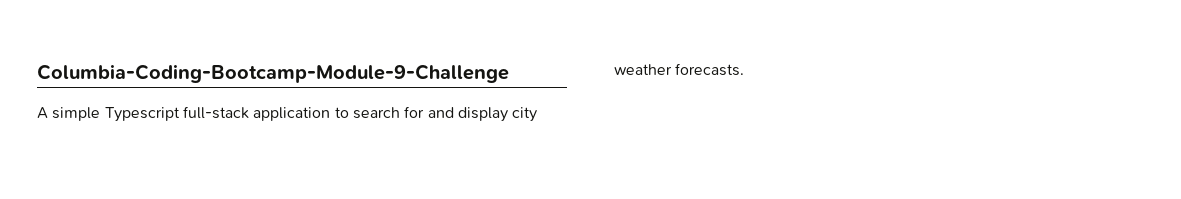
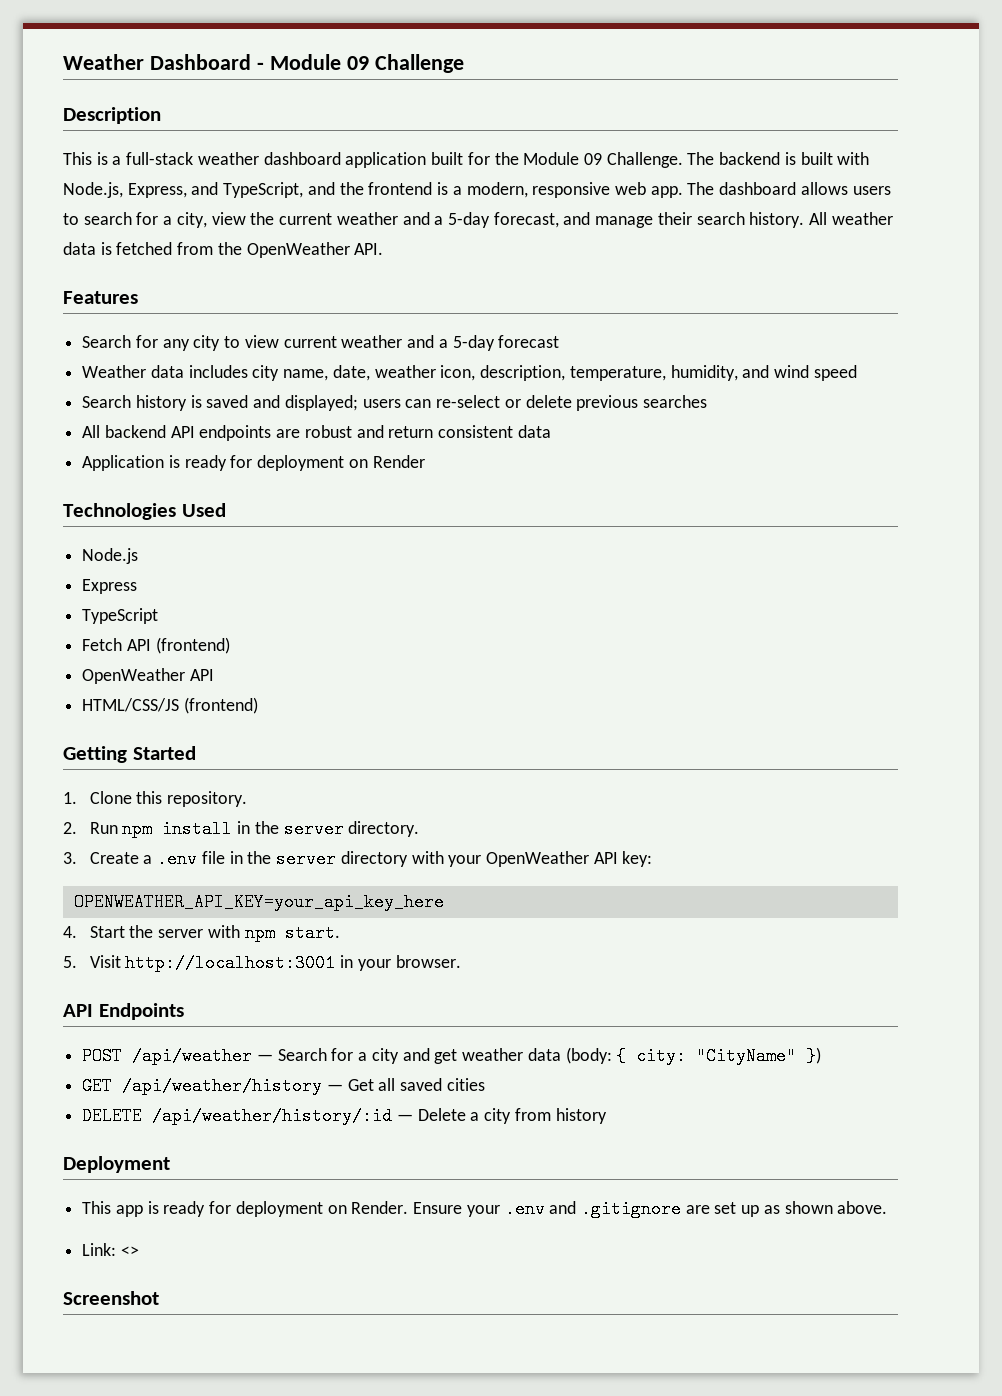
- Columbia-Coding-Bootcamp-Module-9-Challenge
- A simple Typescript full-stack application to search for and display city weather forecasts.
+ Weather Dashboard - Module 09 Challenge
+ Description
+ This is a full-stack weather dashboard application built for the Module 09 Challenge. The backend is built with Node.js, Express, and TypeScript, and the frontend is a modern, responsive web app. The dashboard allows users to search for a city, view the current weather and a 5-day forecast, and manage their search history. All weather data is fetched from the OpenWeather API.
+ Features
+ Search for any city to view current weather and a 5-day forecast
+ Weather data includes city name, date, weather icon, description, temperature, humidity, and wind speed
+ Search history is saved and displayed; users can re-select or delete previous searches
+ All backend API endpoints are robust and return consistent data
+ Application is ready for deployment on Render
+ Technologies Used
+ Node.js
+ Express
+ TypeScript
+ Fetch API (frontend)
+ OpenWeather API
+ HTML/CSS/JS (frontend)
+ Getting Started
+ 1. Clone this repository.
+ 2. Run npm install in the server directory.
+ 3. Create a .env file in the server directory with your OpenWeather API key:
+ OPENWEATHER_API_KEY=your_api_key_here
+ 4. Start the server with npm start.
+ 5. Visit http://localhost:3001 in your browser.
+ API Endpoints
+ POST /api/weather — Search for a city and get weather data (body: { city: "CityName" })
+ GET /api/weather/history — Get all saved cities
+ DELETE /api/weather/history/:id — Delete a city from history
+ Deployment
+ This app is ready for deployment on Render. Ensure your .env and .gitignore are set up as shown above.
+ Link: <>
+ Screenshot

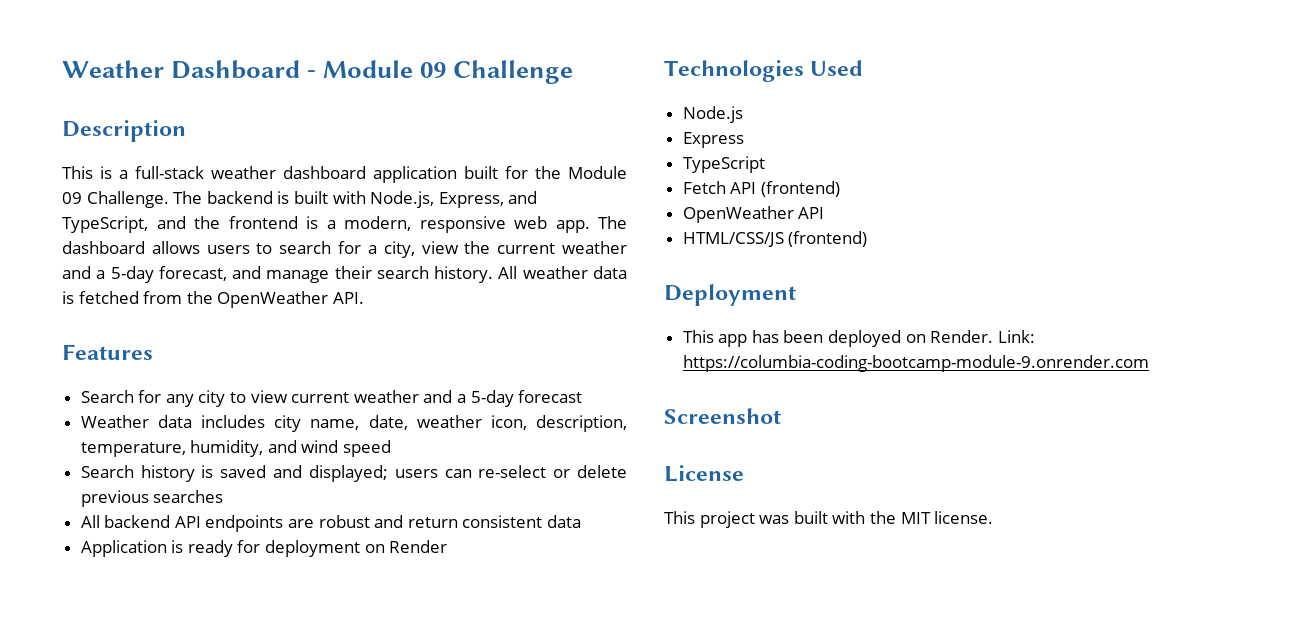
- Getting Started
- 1. Clone this repository.
- 2. Run npm install in the server directory.
- 3. Create a .env file in the server directory with your OpenWeather API key:
- OPENWEATHER_API_KEY=your_api_key_here
- 4. Start the server with npm start.
- 5. Visit http://localhost:3001 in your browser.
- API Endpoints
- POST /api/weather — Search for a city and get weather data (body: { city: "CityName" })
- GET /api/weather/history — Get all saved cities
- DELETE /api/weather/history/:id — Delete a city from history
  Deployment
- This app is ready for deployment on Render. Ensure your .env and .gitignore are set up as shown above.
- Link: <>
+ This app has been deployed on Render. Link: https://columbia-coding-bootcamp-module-9.onrender.com
  Screenshot
+ License
+ This project was built with the MIT license.

